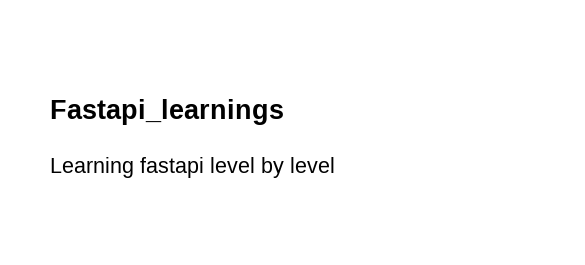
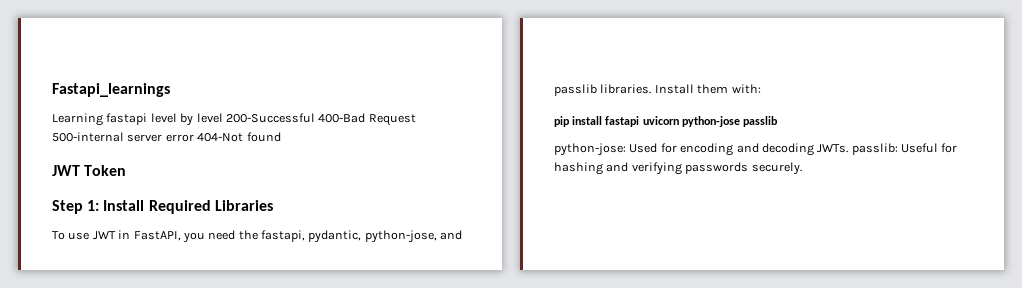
- Learning fastapi level by level
+ Learning fastapi level by level 200-Successful 400-Bad Request 500-internal server error 404-Not found
+ JWT Token
+ Step 1: Install Required Libraries
+ To use JWT in FastAPI, you need the fastapi, pydantic, python-jose, and passlib libraries. Install them with:
+ pip install fastapi uvicorn python-jose passlib
+ python-jose: Used for encoding and decoding JWTs. passlib: Useful for hashing and verifying passwords securely.

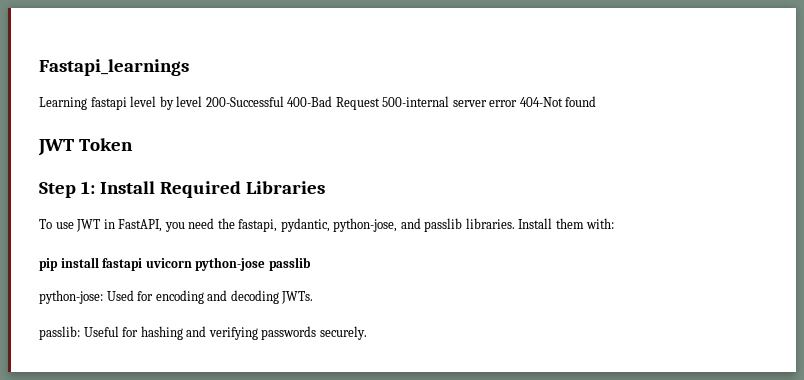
- python-jose: Used for encoding and decoding JWTs. passlib: Useful for hashing and verifying passwords securely.
+ python-jose: Used for encoding and decoding JWTs.
+ passlib: Useful for hashing and verifying passwords securely.

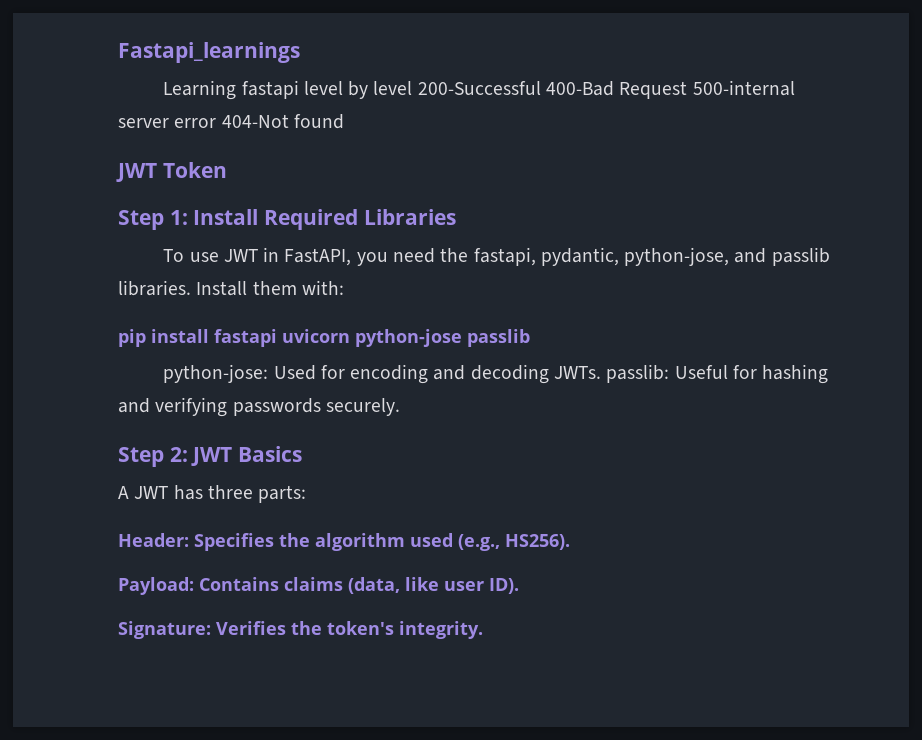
- python-jose: Used for encoding and decoding JWTs.
- passlib: Useful for hashing and verifying passwords securely.
+ python-jose: Used for encoding and decoding JWTs. passlib: Useful for hashing and verifying passwords securely.
+ Step 2: JWT Basics
+ A JWT has three parts:
+ Header: Specifies the algorithm used (e.g., HS256).
+ Payload: Contains claims (data, like user ID).
+ Signature: Verifies the token's integrity.

